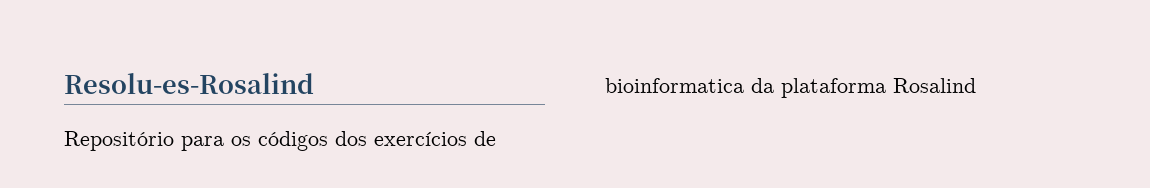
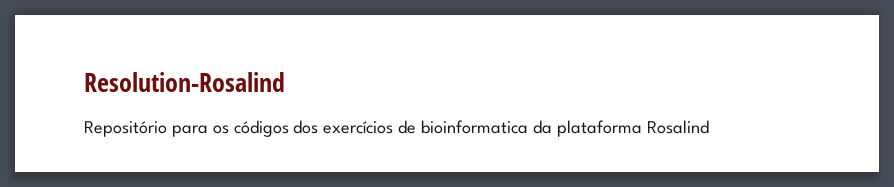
- Resolu-es-Rosalind
+ Resolution-Rosalind

